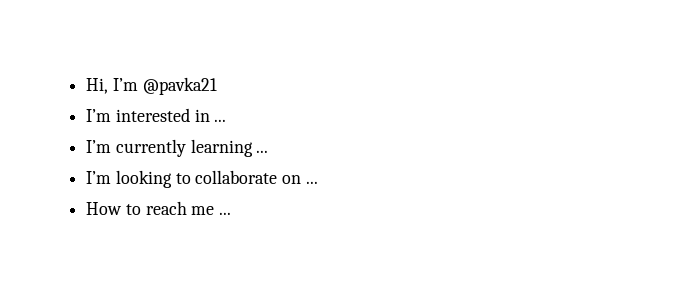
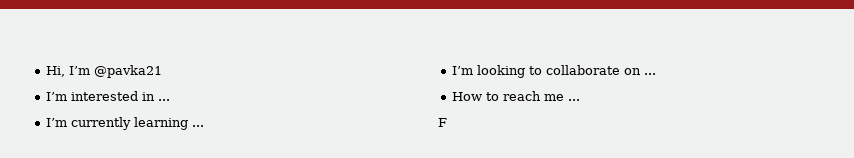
+ F

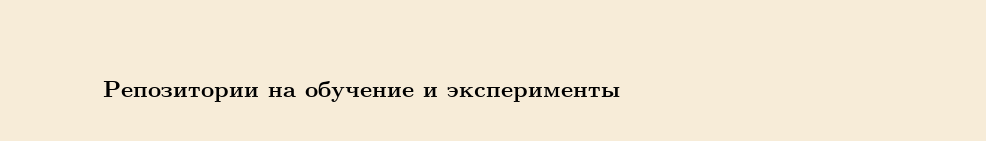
- Hi, I’m @pavka21
- I’m interested in ...
- I’m currently learning ...
- I’m looking to collaborate on ...
- How to reach me ...
- F
+ Репозитории на обучение и эксперименты

